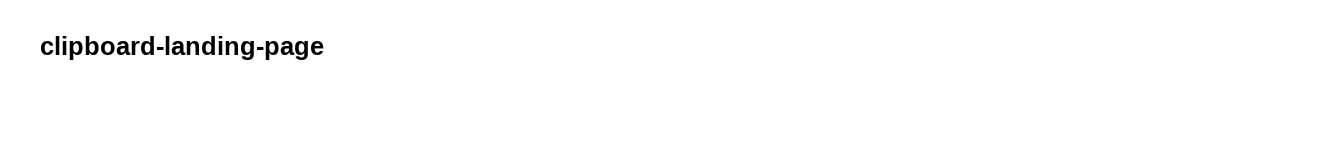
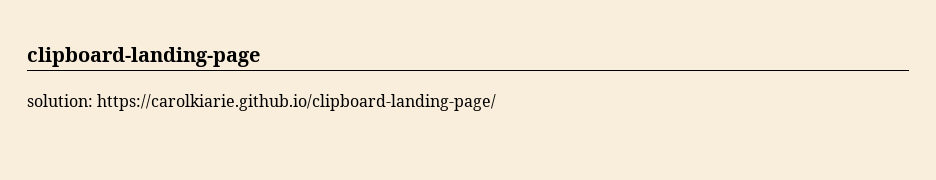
+ solution: https://carolkiarie.github.io/clipboard-landing-page/

